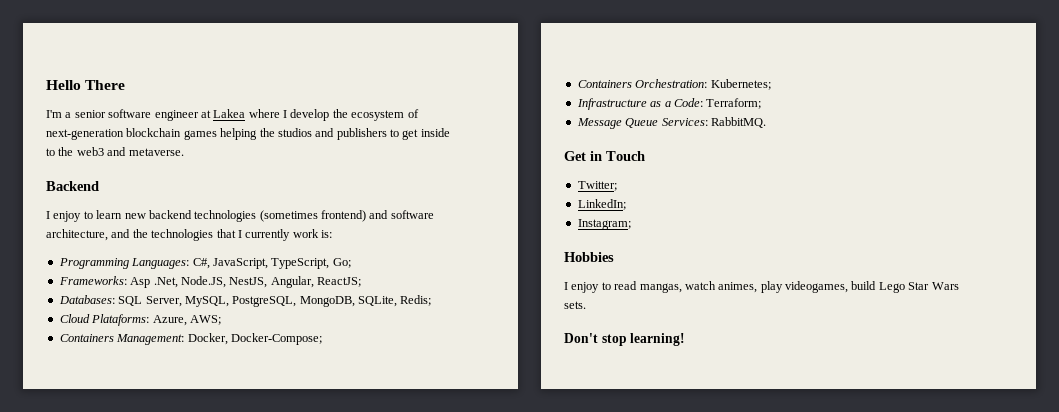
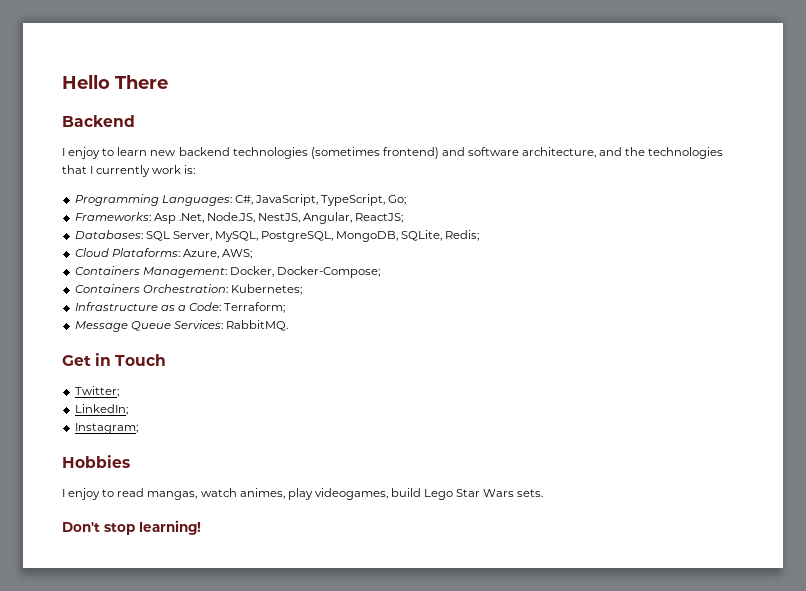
- I'm a senior software engineer at Lakea where I develop the ecosystem of next-generation blockchain games helping the studios and publishers to get inside to the web3 and metaverse.

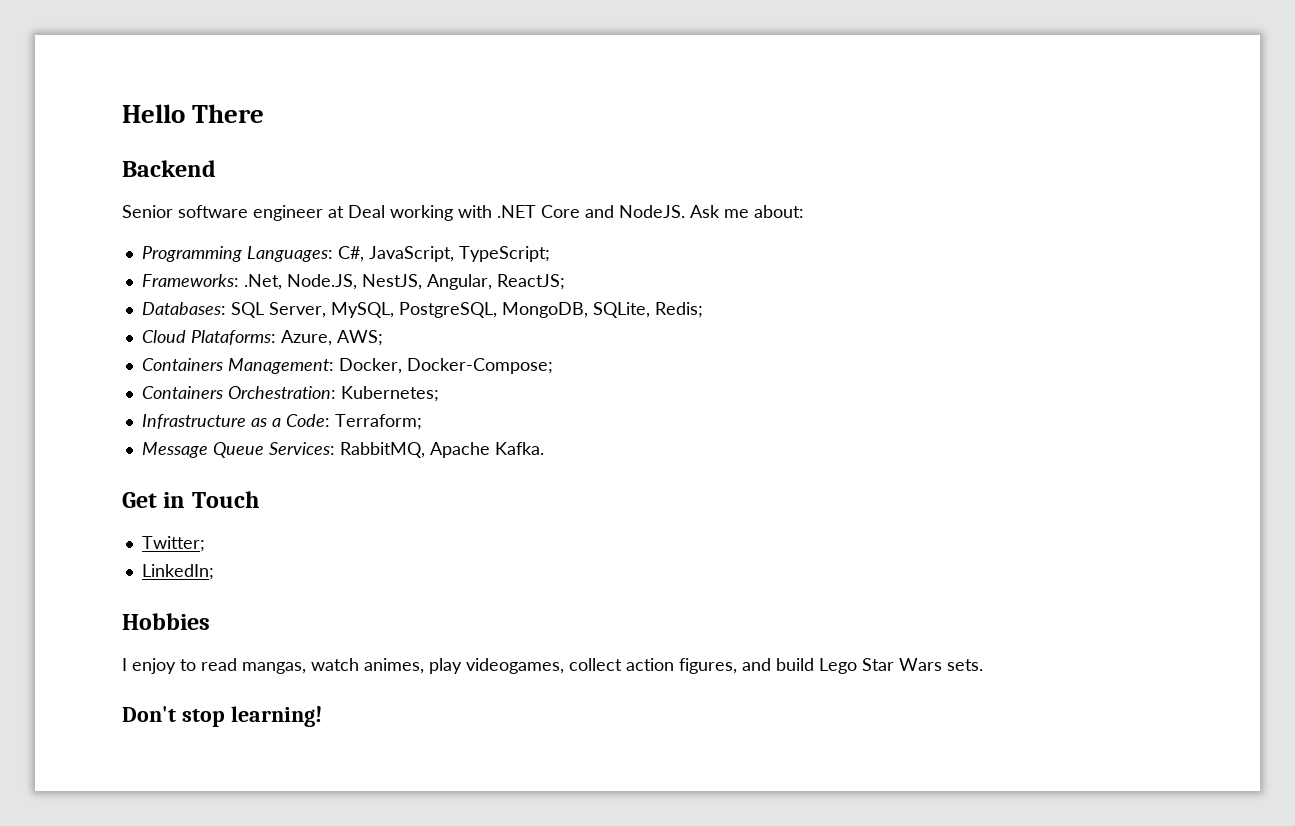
- I enjoy to learn new backend technologies (sometimes frontend) and software architecture, and the technologies that I currently work is:
+ Senior software engineer at Deal working with .NET Core and NodeJS. Ask me about:
- Programming Languages: C#, JavaScript, TypeScript, Go;
+ Programming Languages: C#, JavaScript, TypeScript;
- Frameworks: Asp .Net, Node.JS, NestJS, Angular, ReactJS;
+ Frameworks: .Net, Node.JS, NestJS, Angular, ReactJS;
- Message Queue Services: RabbitMQ.
+ Message Queue Services: RabbitMQ, Apache Kafka.
- Instagram;
- I enjoy to read mangas, watch animes, play videogames, build Lego Star Wars sets.
+ I enjoy to read mangas, watch animes, play videogames, collect action figures, and build Lego Star Wars sets.

